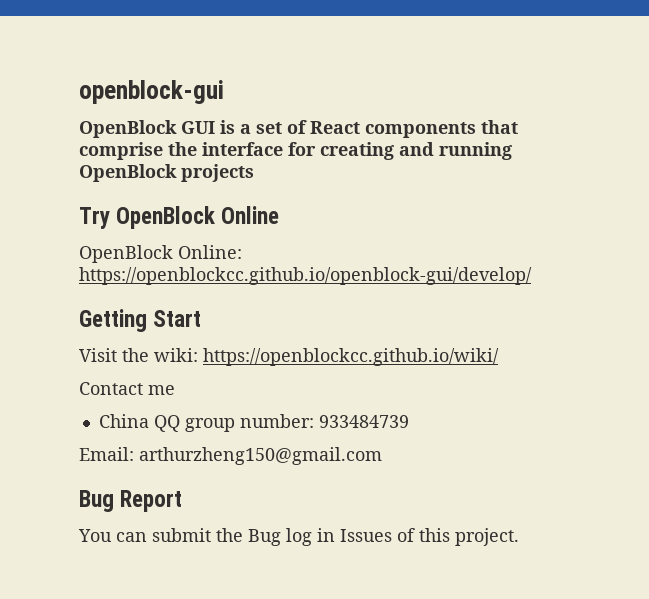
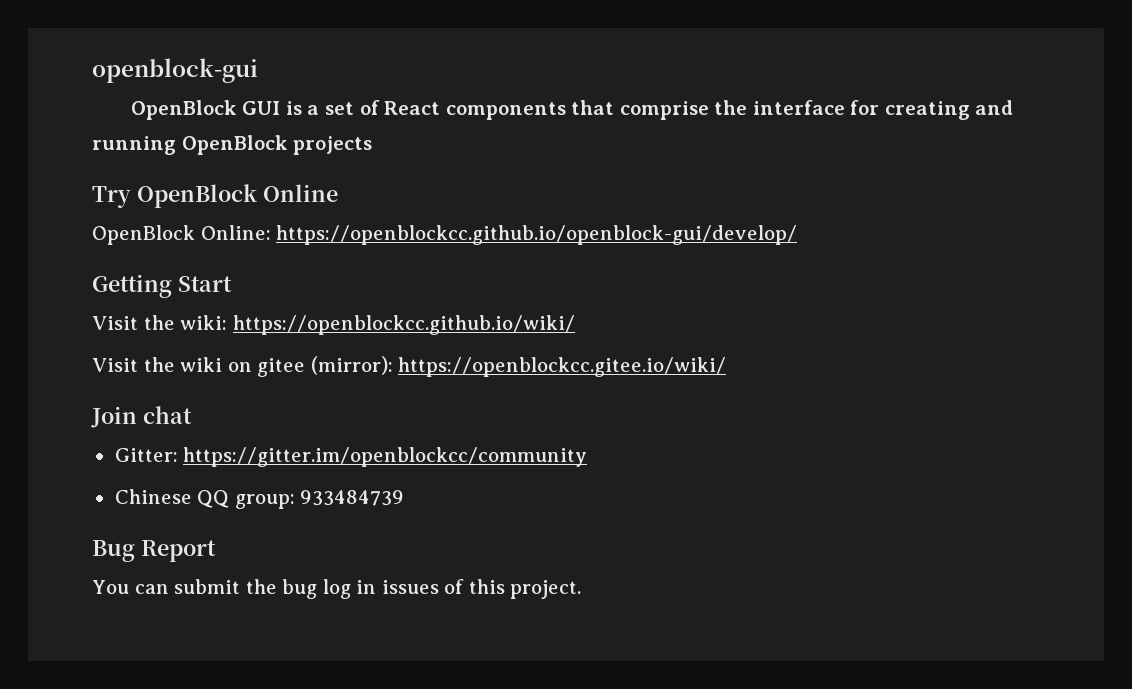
- Contact me
- China QQ group number: 933484739
+ Visit the wiki on gitee (mirror): https://openblockcc.gitee.io/wiki/
+ Join chat
+ Gitter: https://gitter.im/openblockcc/community
+ Chinese QQ group: 933484739
- Email: arthurzheng150@gmail.com
- You can submit the Bug log in Issues of this project.
+ You can submit the bug log in issues of this project.

